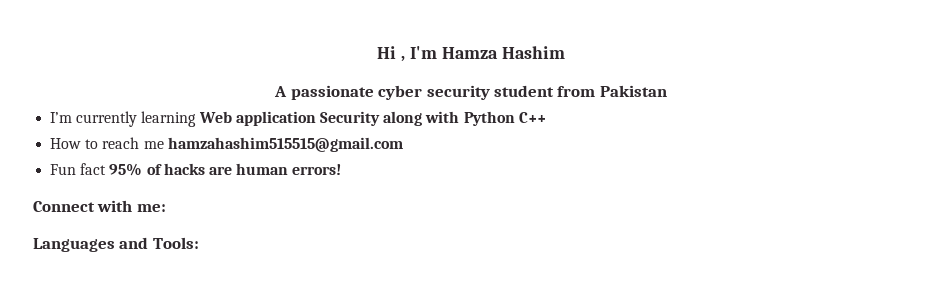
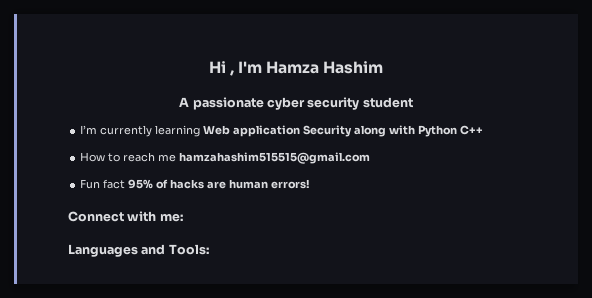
- A passionate cyber security student from Pakistan
+ A passionate cyber security student

